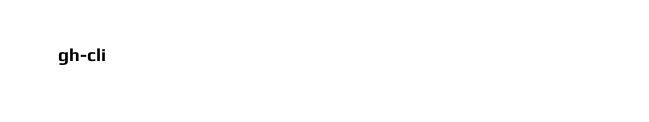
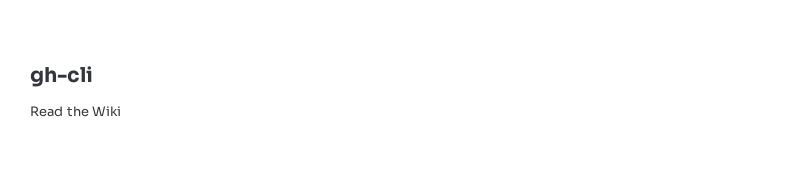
+ Read the Wiki

